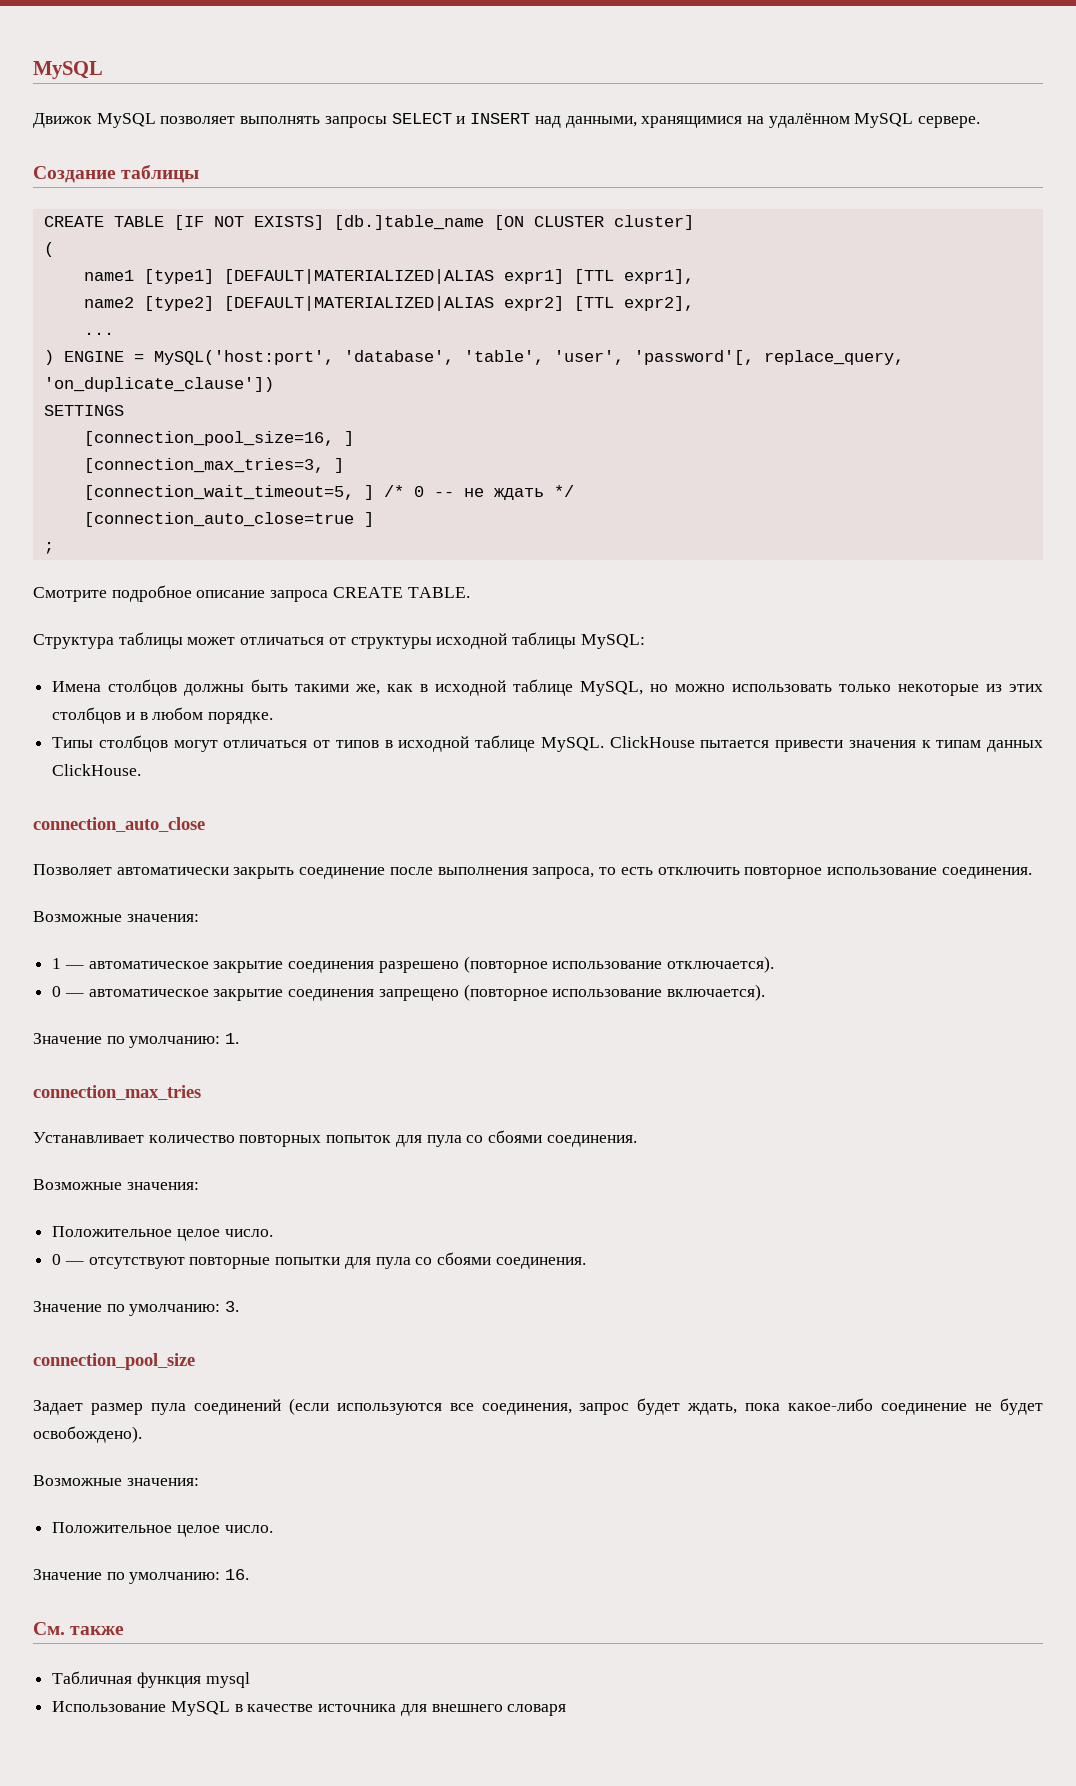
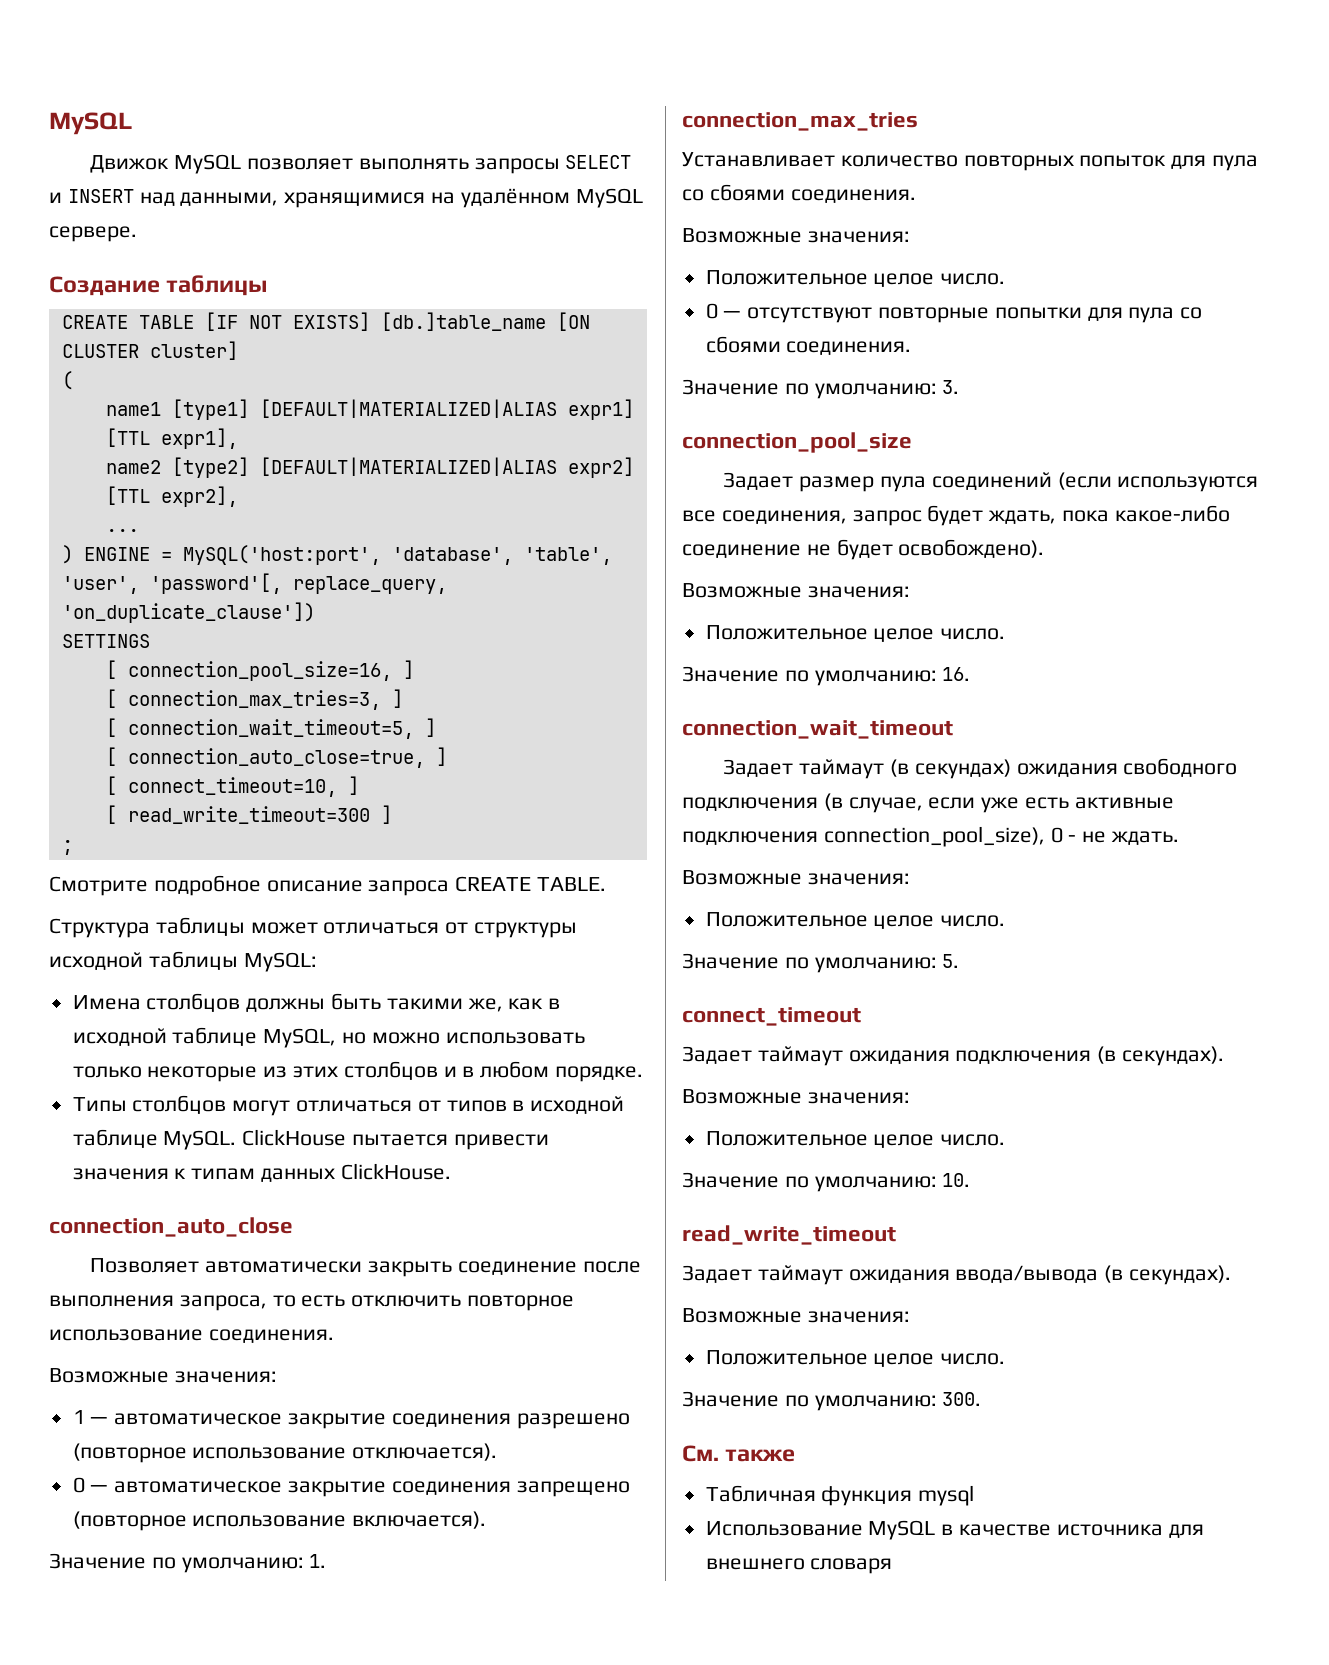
- [connection_pool_size=16, ]
- [connection_max_tries=3, ]
- [connection_wait_timeout=5, ] /* 0 -- не ждать */
- [connection_auto_close=true ]
+ [ connection_pool_size=16, ]
+ [ connection_max_tries=3, ]
+ [ connection_wait_timeout=5, ]
+ [ connection_auto_close=true, ]
+ [ connect_timeout=10, ]
+ [ read_write_timeout=300 ]
+ connection_wait_timeout
+ Задает таймаут (в секундах) ожидания свободного подключения (в случае, если уже есть активные подключения connection_pool_size), 0 - не ждать.
+ Возможные значения:
+ Положительное целое число.
+ Значение по умолчанию: 5.
+ connect_timeout
+ Задает таймаут ожидания подключения (в секундах).
+ Возможные значения:
+ Положительное целое число.
+ Значение по умолчанию: 10.
+ read_write_timeout
+ Задает таймаут ожидания ввода/вывода (в секундах).
+ Возможные значения:
+ Положительное целое число.
+ Значение по умолчанию: 300.

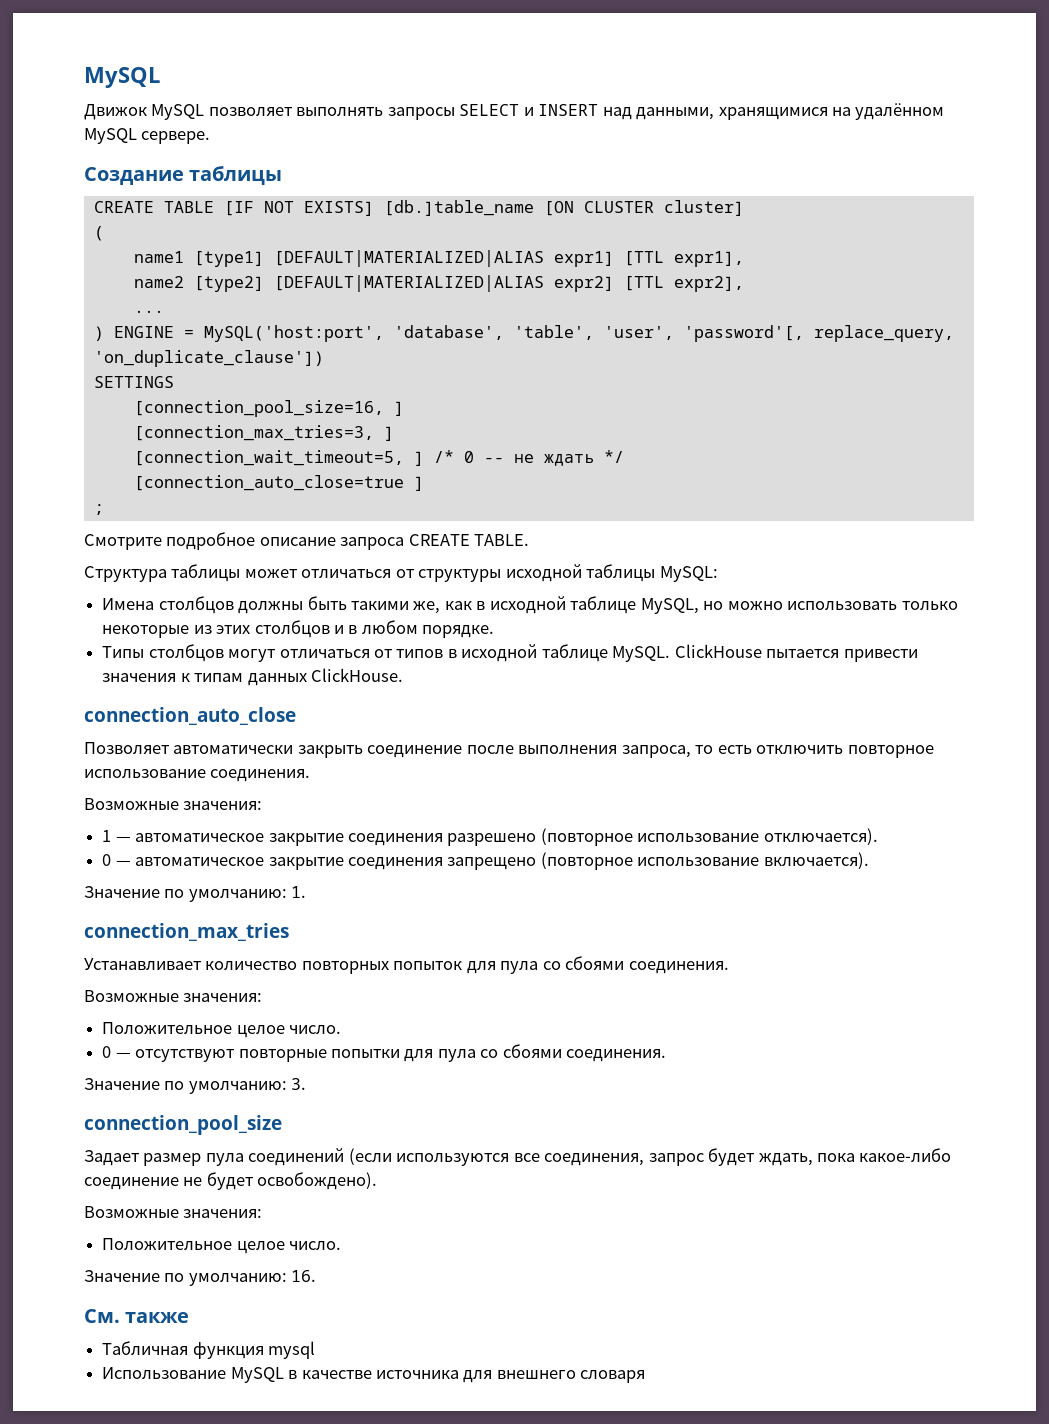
- [ connection_pool_size=16, ]
- [ connection_max_tries=3, ]
- [ connection_wait_timeout=5, ]
- [ connection_auto_close=true, ]
- [ connect_timeout=10, ]
- [ read_write_timeout=300 ]
+ [connection_pool_size=16, ]
+ [connection_max_tries=3, ]
+ [connection_wait_timeout=5, ] /* 0 -- не ждать */
+ [connection_auto_close=true ]
- connection_wait_timeout
- Задает таймаут (в секундах) ожидания свободного подключения (в случае, если уже есть активные подключения connection_pool_size), 0 - не ждать.
- Возможные значения:
- Положительное целое число.
- Значение по умолчанию: 5.
- connect_timeout
- Задает таймаут ожидания подключения (в секундах).
- Возможные значения:
- Положительное целое число.
- Значение по умолчанию: 10.
- read_write_timeout
- Задает таймаут ожидания ввода/вывода (в секундах).
- Возможные значения:
- Положительное целое число.
- Значение по умолчанию: 300.

